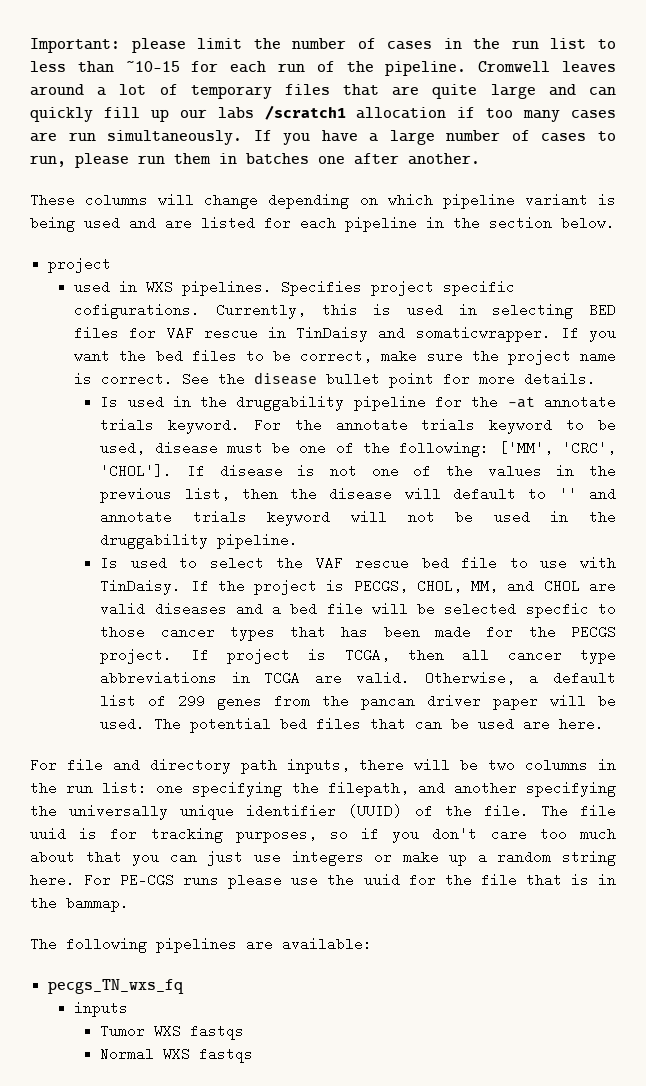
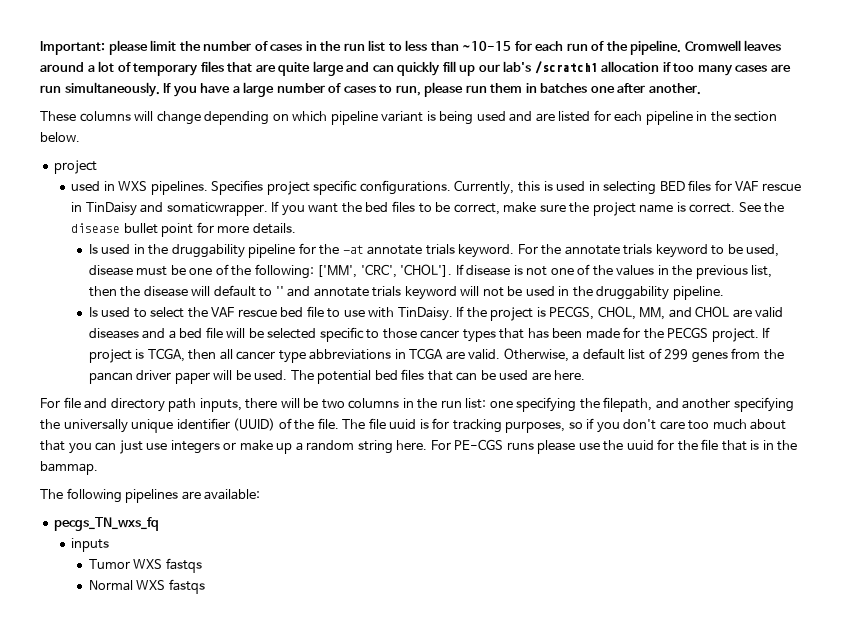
- Cromwell leaves around a lot of temporary files that are quite large and can quickly fill up our labs /scratch1 allocation if too many cases are run simultaneously.
+ Cromwell leaves around a lot of temporary files that are quite large and can quickly fill up our lab's /scratch1 allocation if too many cases are run simultaneously.
- Specifies project specific cofigurations.
+ Specifies project specific configurations.
- If the project is PECGS, CHOL, MM, and CHOL are valid diseases and a bed file will be selected specfic to those cancer types that has been made for the PECGS project.
+ If the project is PECGS, CHOL, MM, and CHOL are valid diseases and a bed file will be selected specific to those cancer types that has been made for the PECGS project.

